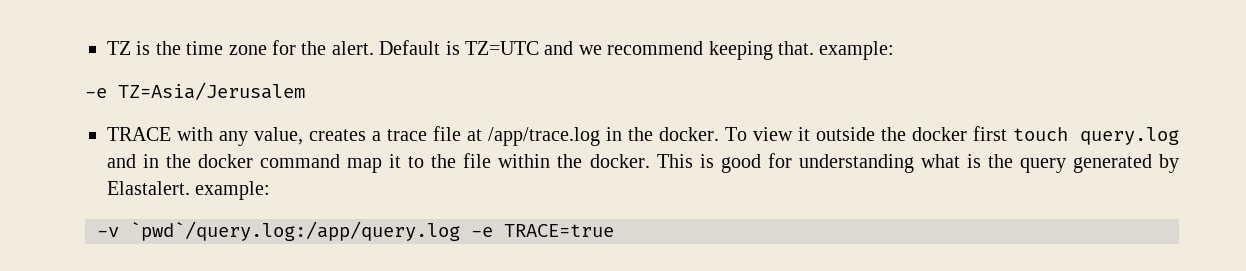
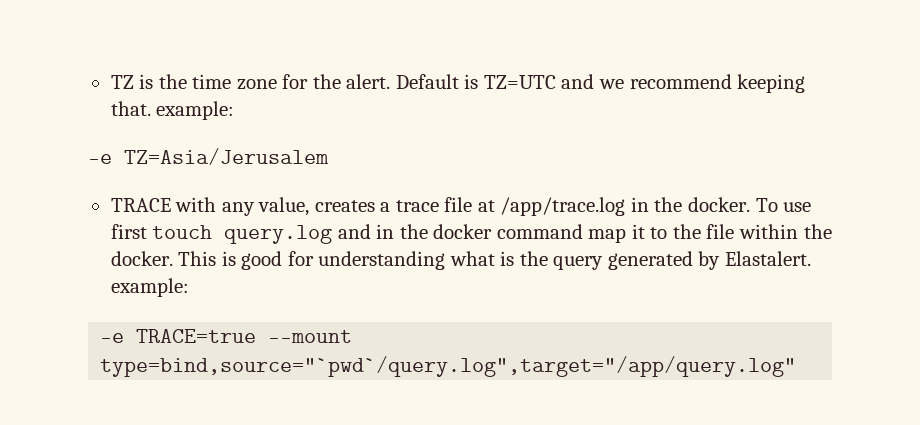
- To view it outside the docker first touch query.log and in the docker command map it to the file within the docker.
+ To use first touch query.log and in the docker command map it to the file within the docker.
- -v `pwd`/query.log:/app/query.log -e TRACE=true
+ -e TRACE=true --mount type=bind,source="`pwd`/query.log",target="/app/query.log"

